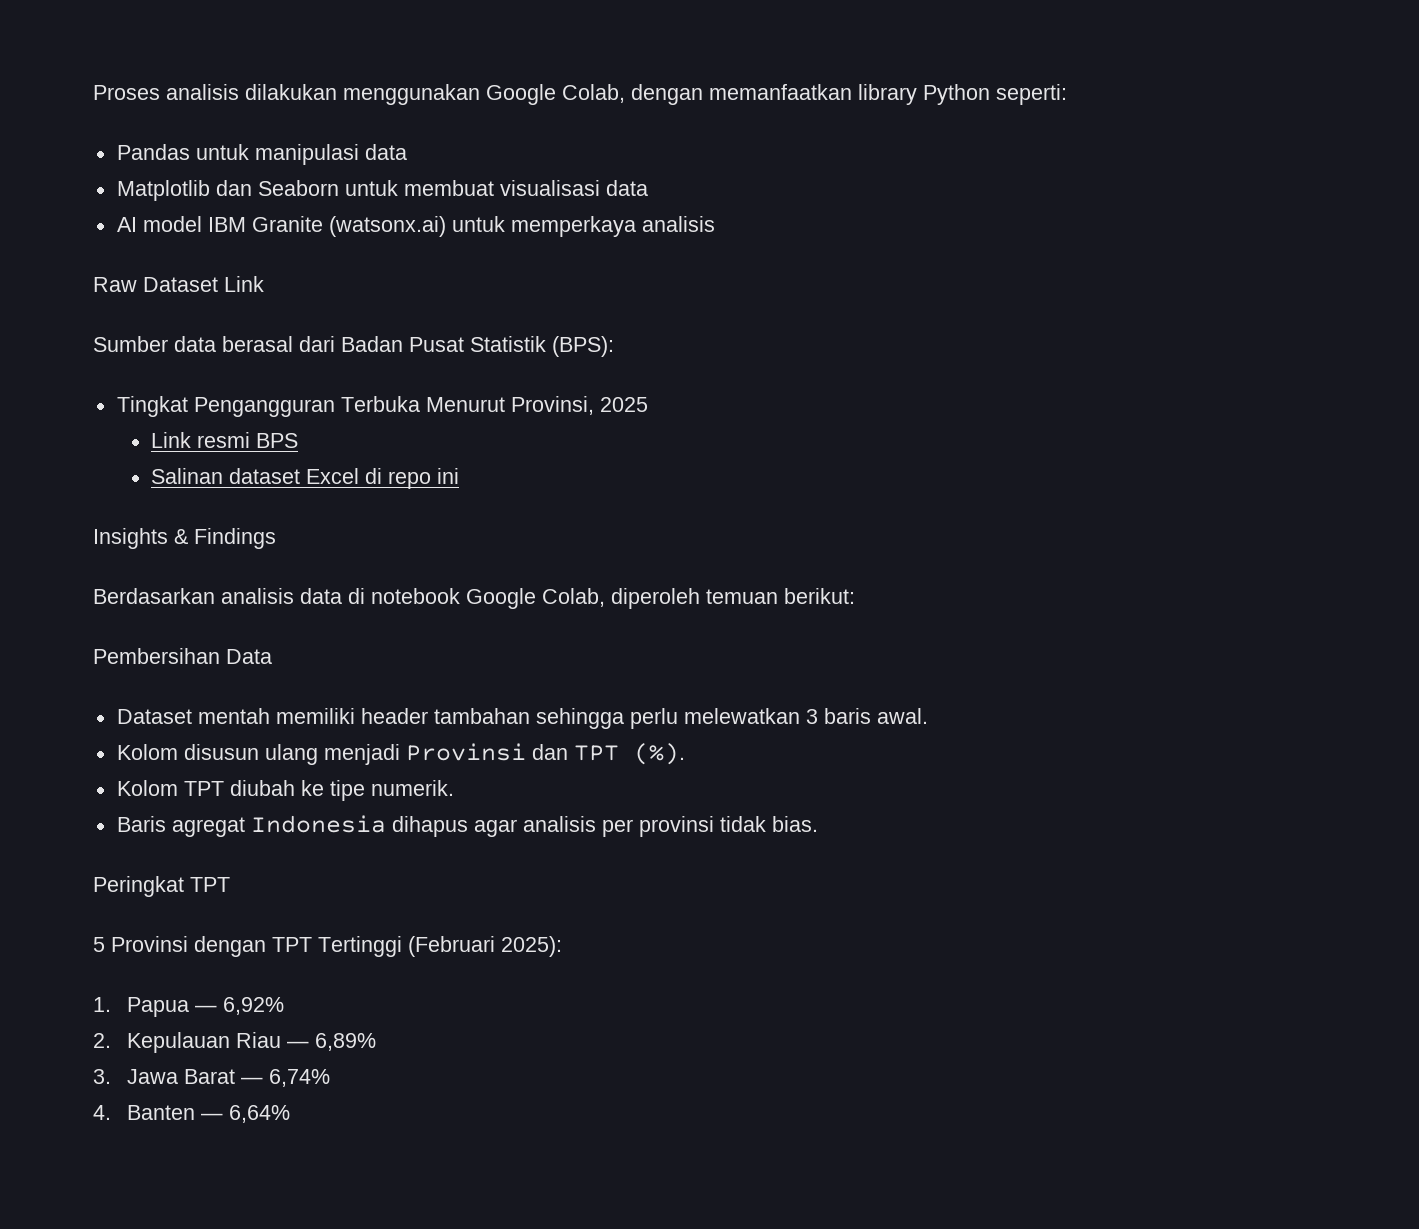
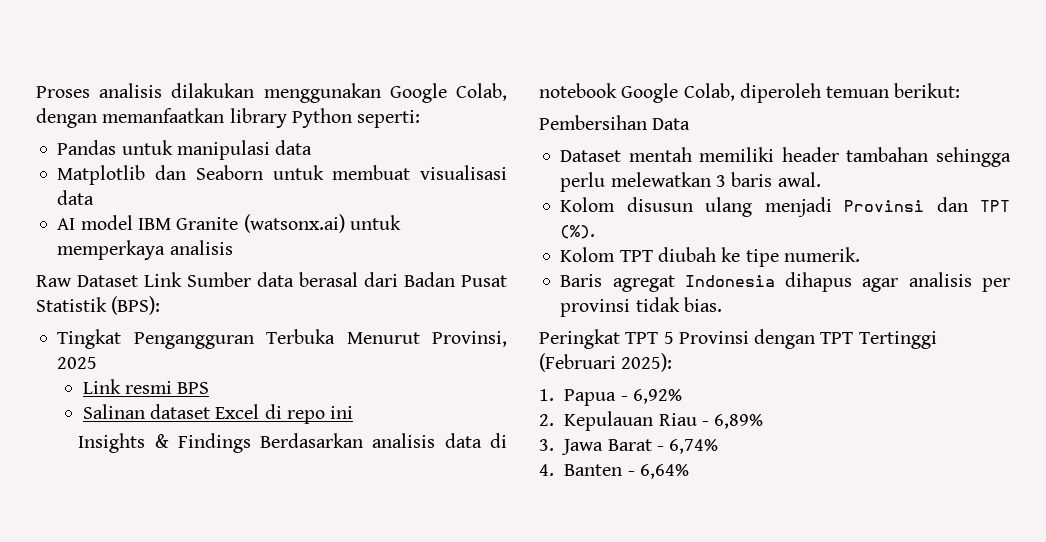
- Raw Dataset Link
- Sumber data berasal dari Badan Pusat Statistik (BPS):
+ Raw Dataset Link Sumber data berasal dari Badan Pusat Statistik (BPS):
- Insights & Findings
- Berdasarkan analisis data di notebook Google Colab, diperoleh temuan berikut:
+ Insights & Findings Berdasarkan analisis data di notebook Google Colab, diperoleh temuan berikut:
- Peringkat TPT
- 5 Provinsi dengan TPT Tertinggi (Februari 2025):
+ Peringkat TPT 5 Provinsi dengan TPT Tertinggi (Februari 2025):
- 1. Papua — 6,92%
+ 1. Papua - 6,92%
- 2. Kepulauan Riau — 6,89%
+ 2. Kepulauan Riau - 6,89%
- 3. Jawa Barat — 6,74%
+ 3. Jawa Barat - 6,74%
- 4. Banten — 6,64%
+ 4. Banten - 6,64%

